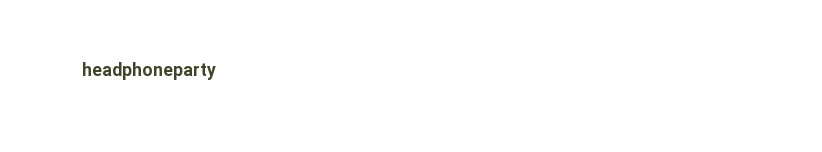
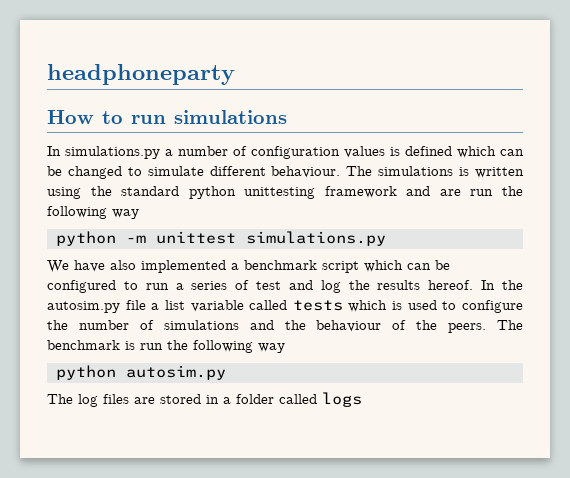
+ How to run simulations
+ In simulations.py a number of configuration values is defined which can be changed to simulate different behaviour. The simulations is written using the standard python unittesting framework and are run the following way
+ python -m unittest simulations.py
+ We have also implemented a benchmark script which can be configured to run a series of test and log the results hereof. In the autosim.py file a list variable called tests which is used to configure the number of simulations and the behaviour of the peers. The benchmark is run the following way
+ python autosim.py
+ The log files are stored in a folder called logs

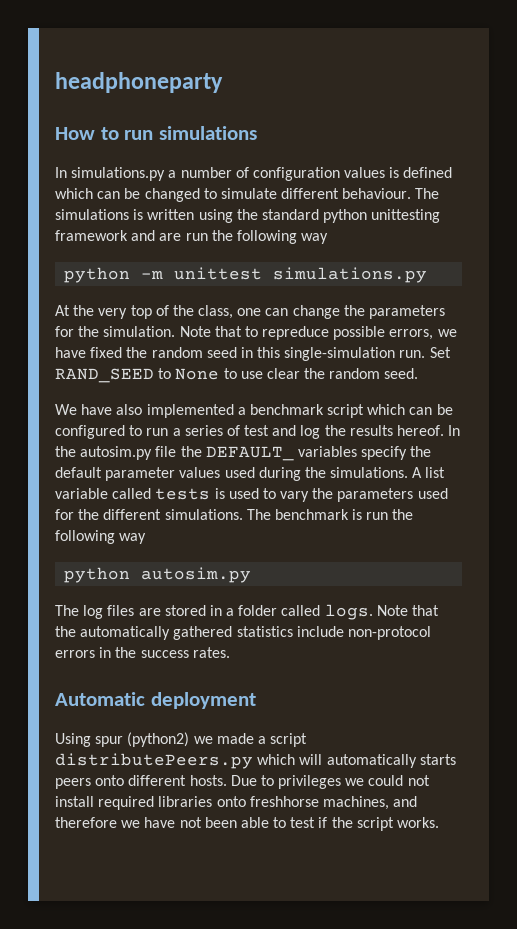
+ At the very top of the class, one can change the parameters for the simulation. Note that to repreduce possible errors, we have fixed the random seed in this single-simulation run. Set RAND_SEED to None to use clear the random seed.
- In the autosim.py file a list variable called tests which is used to configure the number of simulations and the behaviour of the peers.
+ In the autosim.py file the DEFAULT_ variables specify the default parameter values used during the simulations. A list variable called tests is used to vary the parameters used for the different simulations.
- The log files are stored in a folder called logs
+ The log files are stored in a folder called logs. Note that the automatically gathered statistics include non-protocol errors in the success rates.
+ Automatic deployment
+ Using spur (python2) we made a script distributePeers.py which will automatically starts peers onto different hosts. Due to privileges we could not install required libraries onto freshhorse machines, and therefore we have not been able to test if the script works.

